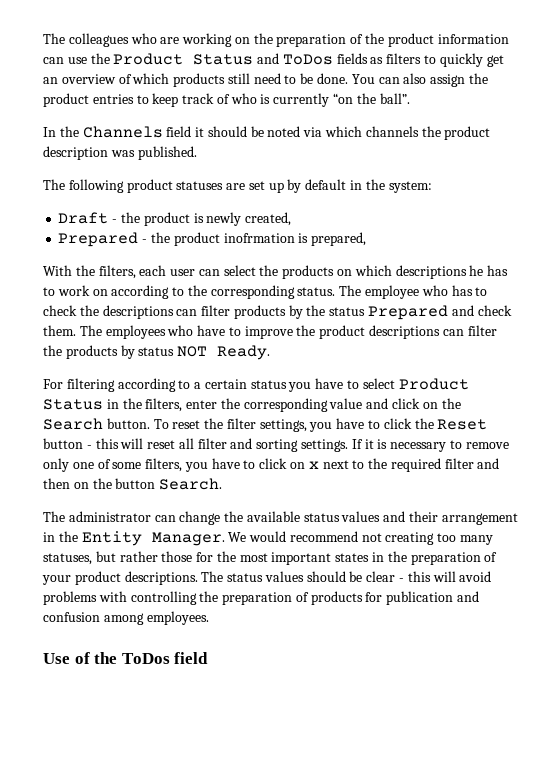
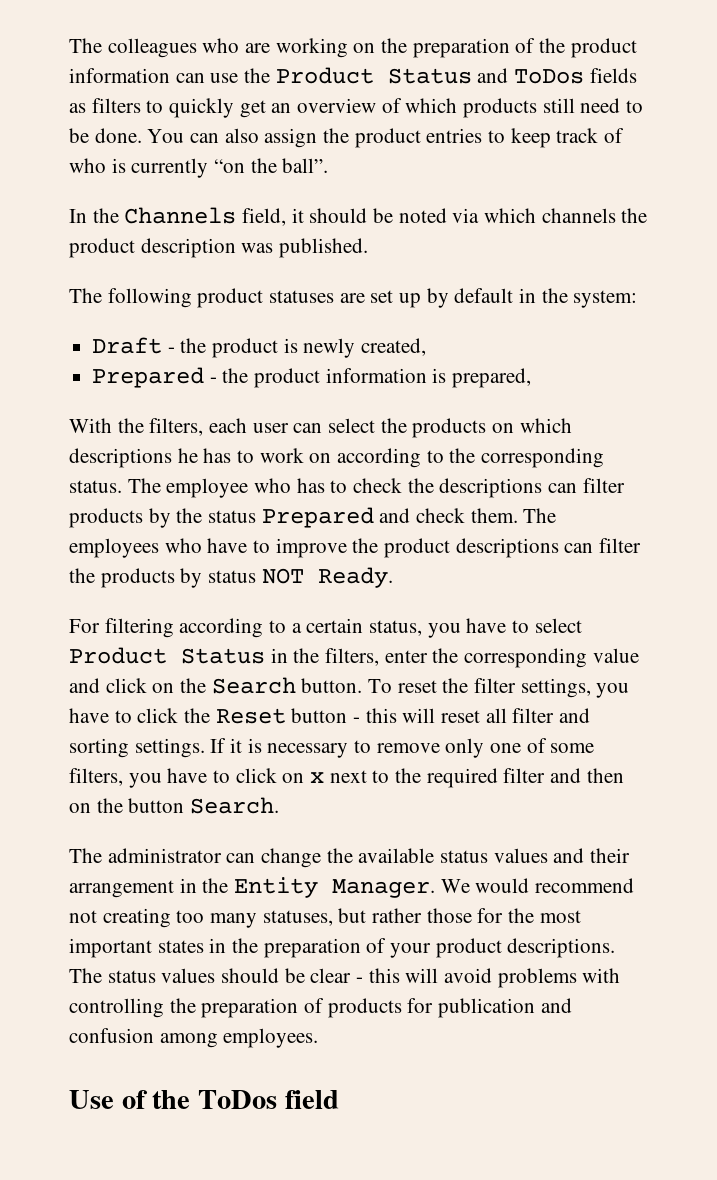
- In the Channels field it should be noted via which channels the product description was published.
+ In the Channels field, it should be noted via which channels the product description was published.
- Prepared - the product inofrmation is prepared,
+ Prepared - the product information is prepared,
- For filtering according to a certain status you have to select Product Status in the filters, enter the corresponding value and click on the Search button.
+ For filtering according to a certain status, you have to select Product Status in the filters, enter the corresponding value and click on the Search button.

